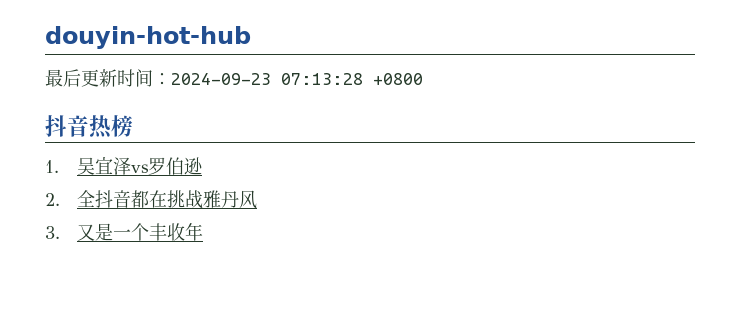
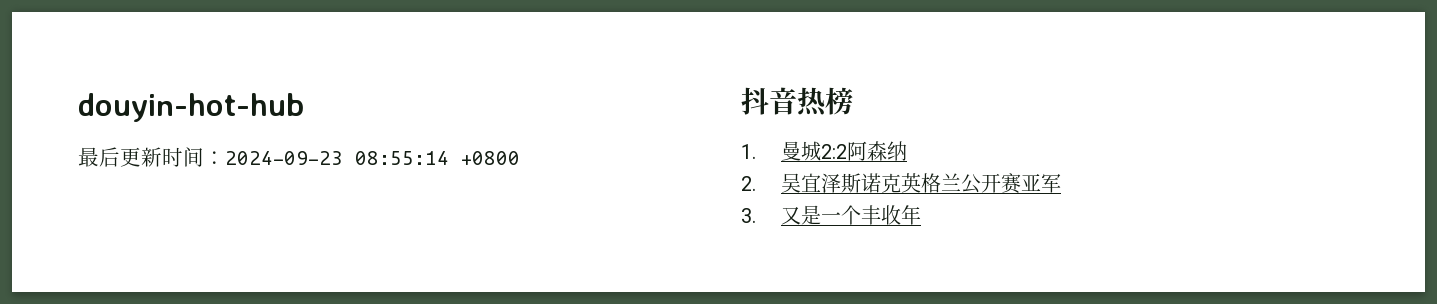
- 最后更新时间：2024-09-23 07:13:28 +0800
+ 最后更新时间：2024-09-23 08:55:14 +0800
- 1.吴宜泽vs罗伯逊
- 2.全抖音都在挑战雅丹风
+ 1.曼城2:2阿森纳
+ 2.吴宜泽斯诺克英格兰公开赛亚军

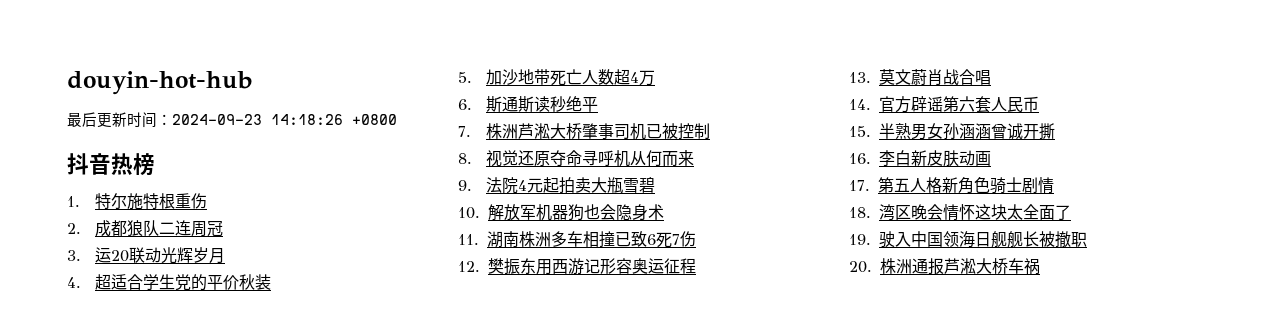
- 最后更新时间：2024-09-23 08:55:14 +0800
+ 最后更新时间：2024-09-23 14:18:26 +0800
- 1.曼城2:2阿森纳
- 2.吴宜泽斯诺克英格兰公开赛亚军
- 3.又是一个丰收年
+ 1.特尔施特根重伤
+ 2.成都狼队二连周冠
+ 3.运20联动光辉岁月
+ 4.超适合学生党的平价秋装
+ 5.加沙地带死亡人数超4万
+ 6.斯通斯读秒绝平
+ 7.株洲芦淞大桥肇事司机已被控制
+ 8.视觉还原夺命寻呼机从何而来
+ 9.法院4元起拍卖大瓶雪碧
+ 10.解放军机器狗也会隐身术
+ 11.湖南株洲多车相撞已致6死7伤
+ 12.樊振东用西游记形容奥运征程
+ 13.莫文蔚肖战合唱
+ 14.官方辟谣第六套人民币
+ 15.半熟男女孙涵涵曾诚开撕
+ 16.李白新皮肤动画
+ 17.第五人格新角色骑士剧情
+ 18.湾区晚会情怀这块太全面了
+ 19.驶入中国领海日舰舰长被撤职
+ 20.株洲通报芦淞大桥车祸

